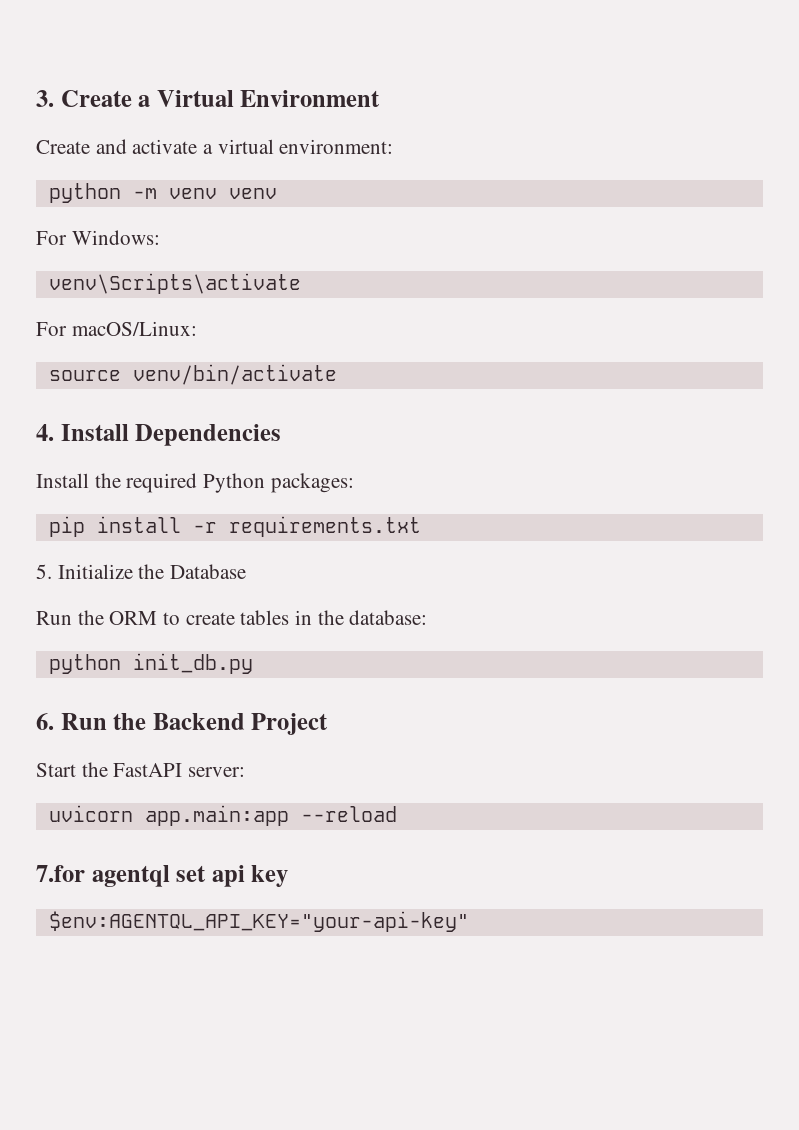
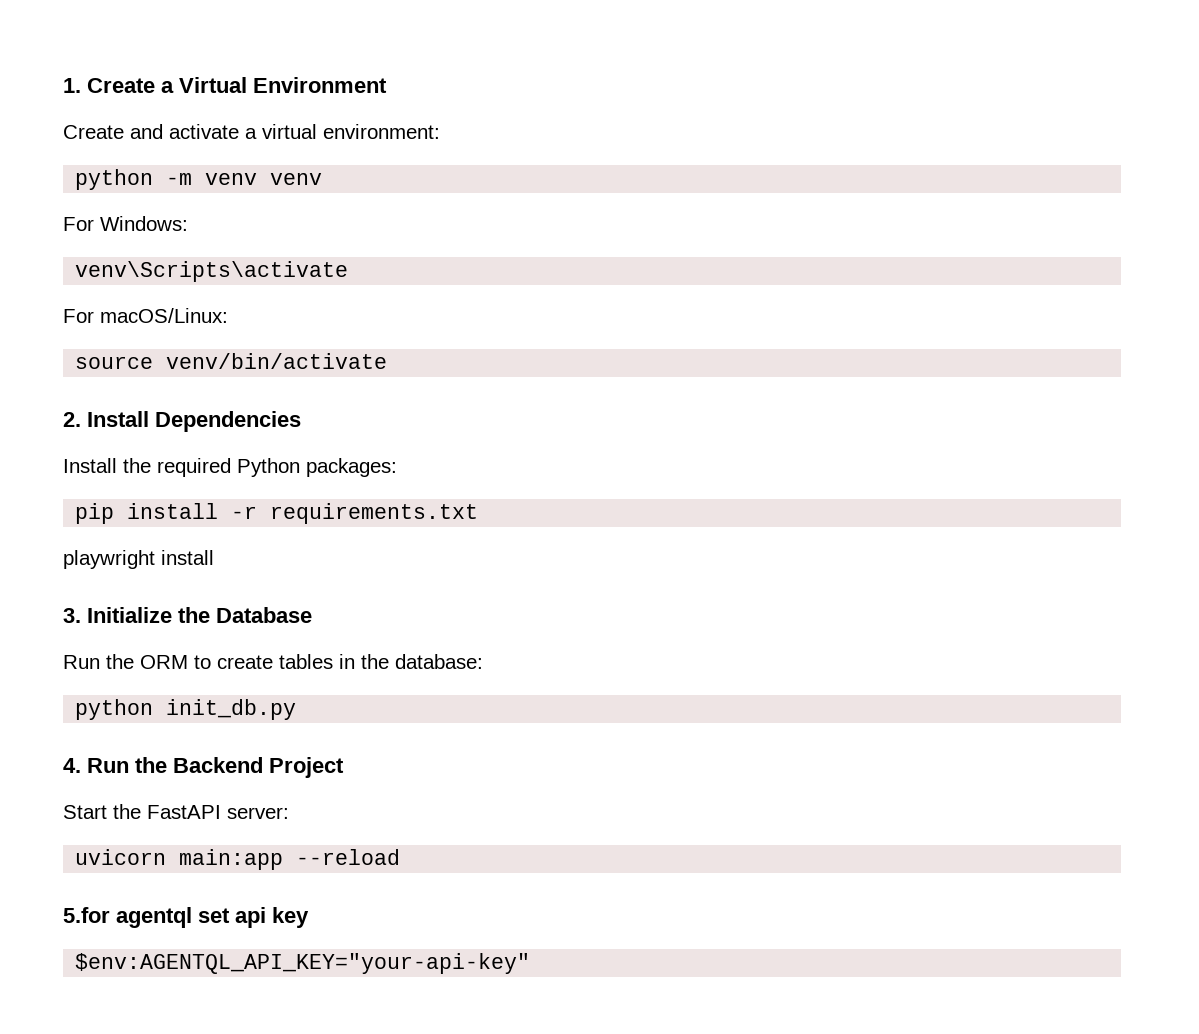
- 3. Create a Virtual Environment
+ 1. Create a Virtual Environment
- 4. Install Dependencies
+ 2. Install Dependencies
- 5. Initialize the Database
+ playwright install
+ 3. Initialize the Database
- 6. Run the Backend Project
+ 4. Run the Backend Project
- uvicorn app.main:app --reload
+ uvicorn main:app --reload
- 7.for agentql set api key
+ 5.for agentql set api key

